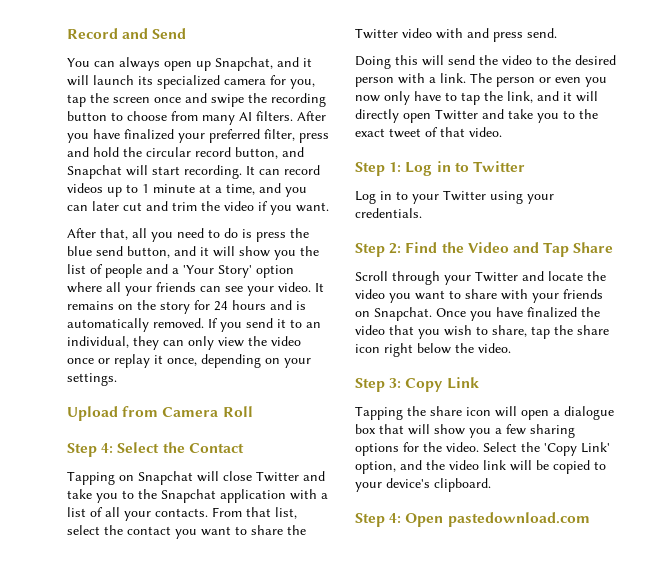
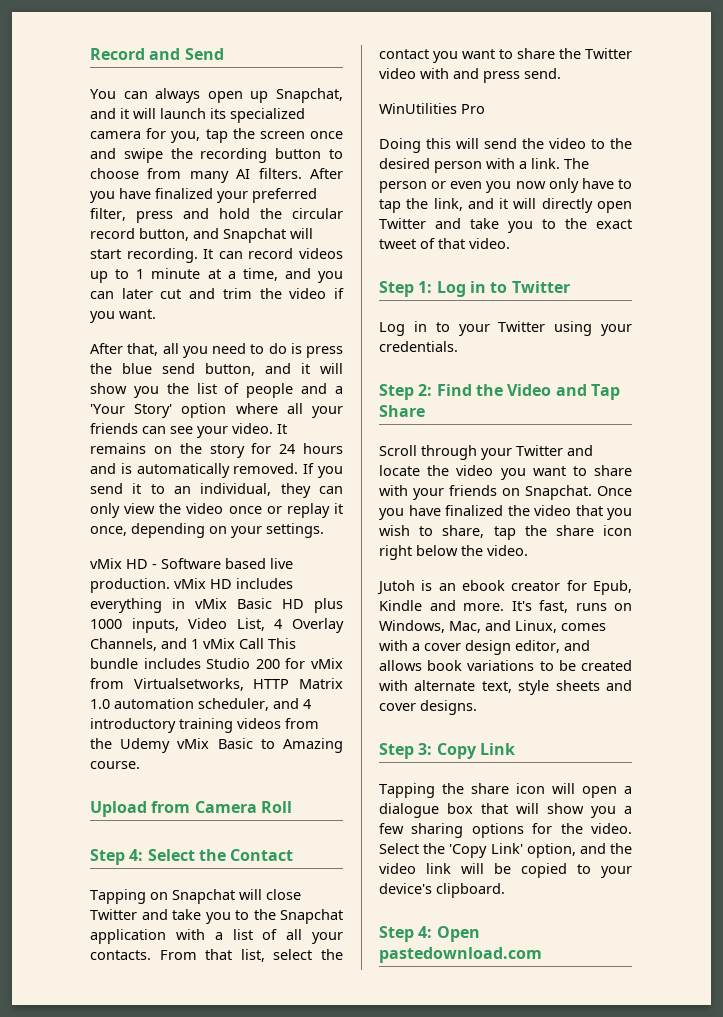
+ vMix HD - Software based live production. vMix HD includes everything in vMix Basic HD plus 1000 inputs, Video List, 4 Overlay Channels, and 1 vMix Call This bundle includes Studio 200 for vMix from Virtualsetworks, HTTP Matrix 1.0 automation scheduler, and 4 introductory training videos from the Udemy vMix Basic to Amazing course.
+ WinUtilities Pro
+ Jutoh is an ebook creator for Epub, Kindle and more. It's fast, runs on Windows, Mac, and Linux, comes with a cover design editor, and allows book variations to be created with alternate text, style sheets and cover designs.

